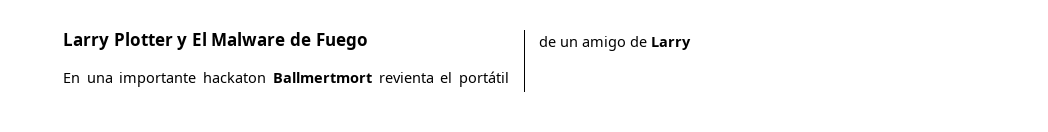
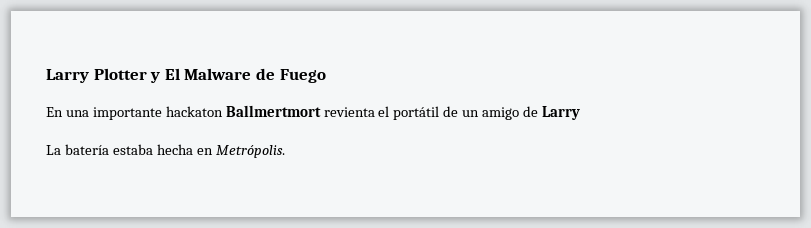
+ La batería estaba hecha en Metrópolis.

